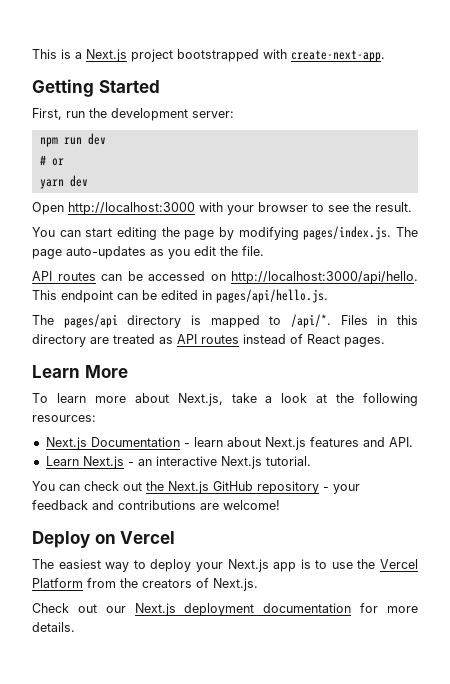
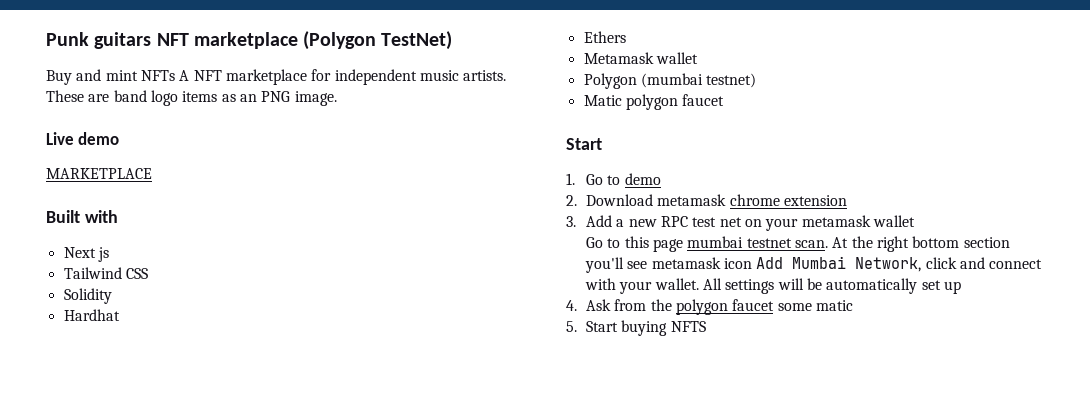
- This is a Next.js project bootstrapped with create-next-app.
- Getting Started
- First, run the development server:
- npm run dev
- # or
- yarn dev
- Open http://localhost:3000 with your browser to see the result.
- You can start editing the page by modifying pages/index.js. The page auto-updates as you edit the file.
- API routes can be accessed on http://localhost:3000/api/hello. This endpoint can be edited in pages/api/hello.js.
- The pages/api directory is mapped to /api/*. Files in this directory are treated as API routes instead of React pages.
- Learn More
- To learn more about Next.js, take a look at the following resources:
- Next.js Documentation - learn about Next.js features and API.
- Learn Next.js - an interactive Next.js tutorial.
- You can check out the Next.js GitHub repository - your feedback and contributions are welcome!
- Deploy on Vercel
- The easiest way to deploy your Next.js app is to use the Vercel Platform from the creators of Next.js.
- Check out our Next.js deployment documentation for more details.
+ Punk guitars NFT marketplace (Polygon TestNet)
+ Buy and mint NFTs A NFT marketplace for independent music artists. These are band logo items as an PNG image.
+ Live demo
+ MARKETPLACE
+ Built with
+ Next js
+ Tailwind CSS
+ Solidity
+ Hardhat
+ Ethers
+ Metamask wallet
+ Polygon (mumbai testnet)
+ Matic polygon faucet
+ Start
+ 1. Go to demo
+ 2. Download metamask chrome extension
+ 3. Add a new RPC test net on your metamask wallet
+ Go to this page mumbai testnet scan. At the right bottom section you'll see metamask icon Add Mumbai Network, click and connect with your wallet. All settings will be automatically set up
+ 4. Ask from the polygon faucet some matic
+ 5. Start buying NFTS

